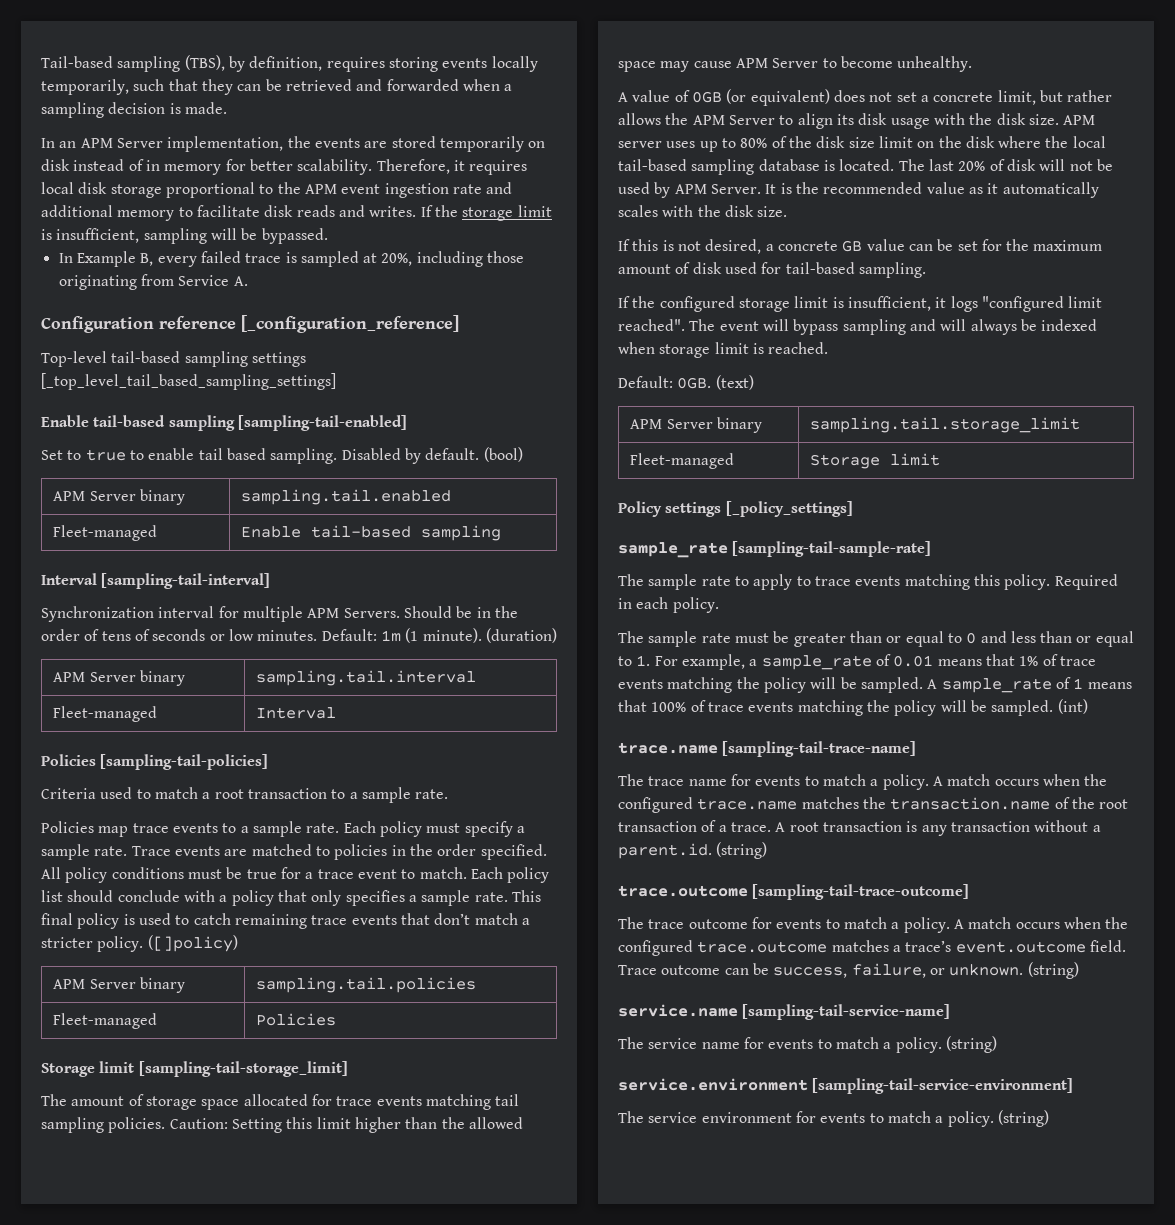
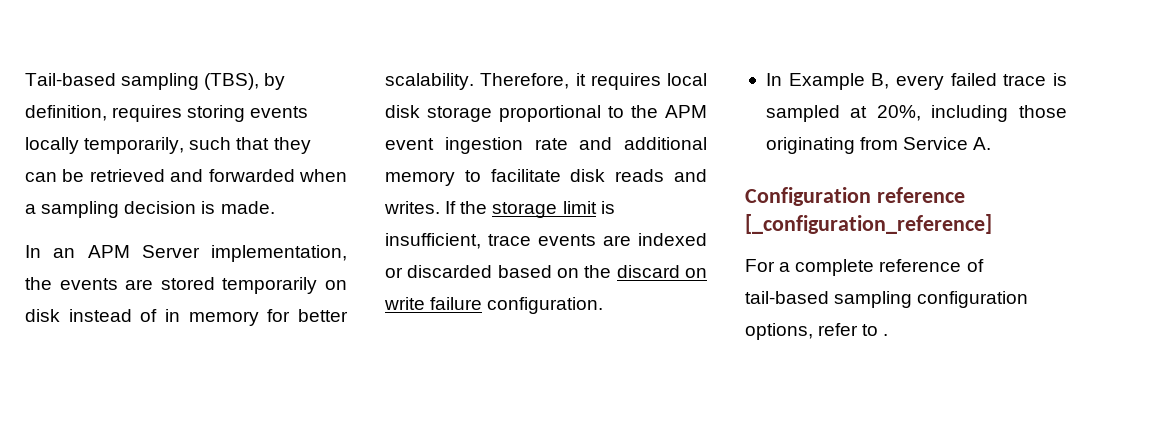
- If the storage limit is insufficient, sampling will be bypassed.
+ If the storage limit is insufficient, trace events are indexed or discarded based on the discard on write failure configuration.
- Top-level tail-based sampling settings [_top_level_tail_based_sampling_settings]
- Enable tail-based sampling [sampling-tail-enabled]
- Set to true to enable tail based sampling. Disabled by default. (bool)
- APM Server binary | sampling.tail.enabled
- Fleet-managed | Enable tail-based sampling
- Interval [sampling-tail-interval]
- Synchronization interval for multiple APM Servers. Should be in the order of tens of seconds or low minutes. Default: 1m (1 minute). (duration)
- APM Server binary | sampling.tail.interval
- Fleet-managed | Interval
- Policies [sampling-tail-policies]
- Criteria used to match a root transaction to a sample rate.
- Policies map trace events to a sample rate. Each policy must specify a sample rate. Trace events are matched to policies in the order specified. All policy conditions must be true for a trace event to match. Each policy list should conclude with a policy that only specifies a sample rate. This final policy is used to catch remaining trace events that don’t match a stricter policy. ([]policy)
- APM Server binary | sampling.tail.policies
- Fleet-managed | Policies
- Storage limit [sampling-tail-storage_limit]
- The amount of storage space allocated for trace events matching tail sampling policies. Caution: Setting this limit higher than the allowed space may cause APM Server to become unhealthy.
- A value of 0GB (or equivalent) does not set a concrete limit, but rather allows the APM Server to align its disk usage with the disk size. APM server uses up to 80% of the disk size limit on the disk where the local tail-based sampling database is located. The last 20% of disk will not be used by APM Server. It is the recommended value as it automatically scales with the disk size.
- If this is not desired, a concrete GB value can be set for the maximum amount of disk used for tail-based sampling.
- If the configured storage limit is insufficient, it logs "configured limit reached". The event will bypass sampling and will always be indexed when storage limit is reached.
- Default: 0GB. (text)
- APM Server binary | sampling.tail.storage_limit
- Fleet-managed | Storage limit
- Policy settings [_policy_settings]
- sample_rate [sampling-tail-sample-rate]
- The sample rate to apply to trace events matching this policy. Required in each policy.
- The sample rate must be greater than or equal to 0 and less than or equal to 1. For example, a sample_rate of 0.01 means that 1% of trace events matching the policy will be sampled. A sample_rate of 1 means that 100% of trace events matching the policy will be sampled. (int)
- trace.name [sampling-tail-trace-name]
- The trace name for events to match a policy. A match occurs when the configured trace.name matches the transaction.name of the root transaction of a trace. A root transaction is any transaction without a parent.id. (string)
- trace.outcome [sampling-tail-trace-outcome]
- The trace outcome for events to match a policy. A match occurs when the configured trace.outcome matches a trace’s event.outcome field. Trace outcome can be success, failure, or unknown. (string)
- service.name [sampling-tail-service-name]
- The service name for events to match a policy. (string)
- service.environment [sampling-tail-service-environment]
- The service environment for events to match a policy. (string)
+ For a complete reference of tail-based sampling configuration options, refer to .

